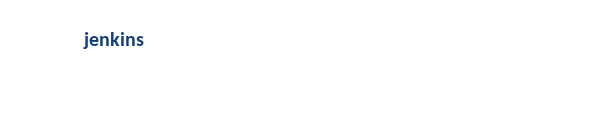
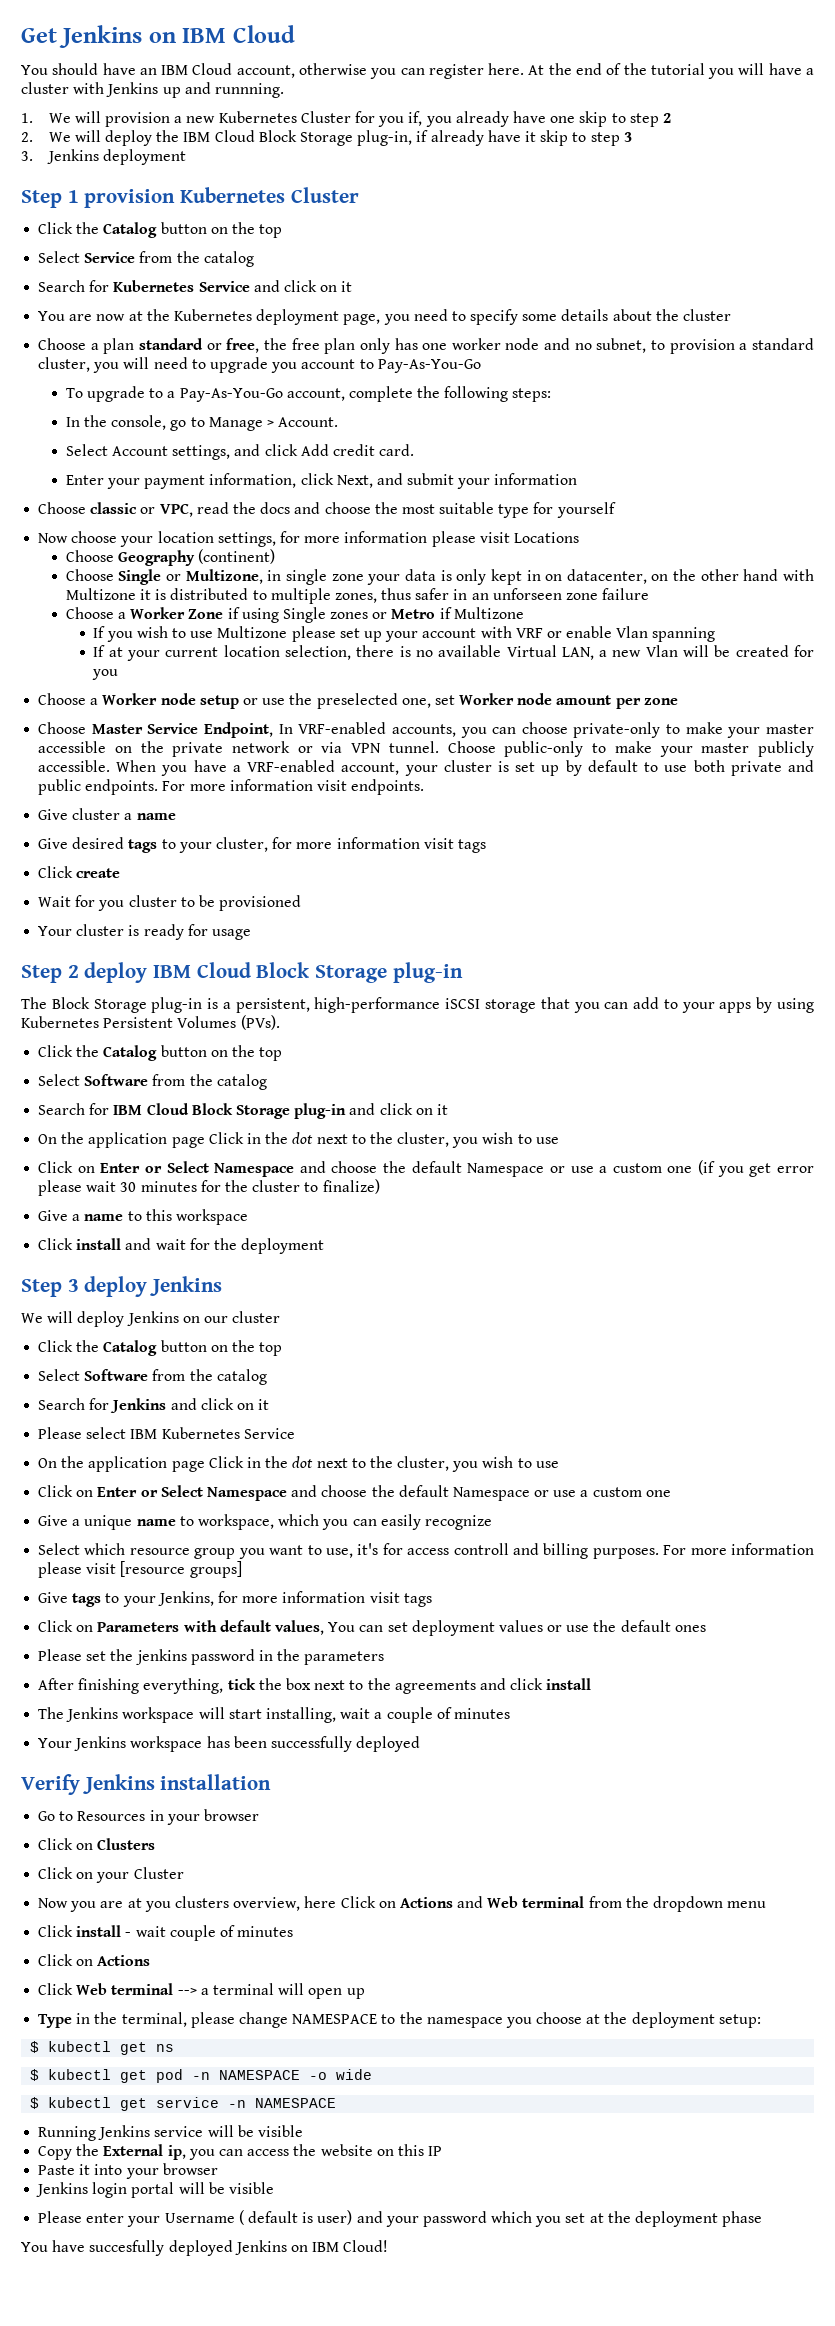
- jenkins
+ Get Jenkins on IBM Cloud
+ You should have an IBM Cloud account, otherwise you can register here. At the end of the tutorial you will have a cluster with Jenkins up and runnning.
+ 1. We will provision a new Kubernetes Cluster for you if, you already have one skip to step 2
+ 2. We will deploy the IBM Cloud Block Storage plug-in, if already have it skip to step 3
+ 3. Jenkins deployment
+ Step 1 provision Kubernetes Cluster
+ Click the Catalog button on the top
+ Select Service from the catalog
+ Search for Kubernetes Service and click on it
+ You are now at the Kubernetes deployment page, you need to specify some details about the cluster
+ Choose a plan standard or free, the free plan only has one worker node and no subnet, to provision a standard cluster, you will need to upgrade you account to Pay-As-You-Go
+ To upgrade to a Pay-As-You-Go account, complete the following steps:
+ In the console, go to Manage > Account.
+ Select Account settings, and click Add credit card.
+ Enter your payment information, click Next, and submit your information
+ Choose classic or VPC, read the docs and choose the most suitable type for yourself
+ Now choose your location settings, for more information please visit Locations
+ Choose Geography (continent)
+ Choose Single or Multizone, in single zone your data is only kept in on datacenter, on the other hand with Multizone it is distributed to multiple zones, thus safer in an unforseen zone failure
+ Choose a Worker Zone if using Single zones or Metro if Multizone
+ If you wish to use Multizone please set up your account with VRF or enable Vlan spanning
+ If at your current location selection, there is no available Virtual LAN, a new Vlan will be created for you
+ Choose a Worker node setup or use the preselected one, set Worker node amount per zone
+ Choose Master Service Endpoint, In VRF-enabled accounts, you can choose private-only to make your master accessible on the private network or via VPN tunnel. Choose public-only to make your master publicly accessible. When you have a VRF-enabled account, your cluster is set up by default to use both private and public endpoints. For more information visit endpoints.
+ Give cluster a name
+ Give desired tags to your cluster, for more information visit tags
+ Click create
+ Wait for you cluster to be provisioned
+ Your cluster is ready for usage
+ Step 2 deploy IBM Cloud Block Storage plug-in
+ The Block Storage plug-in is a persistent, high-performance iSCSI storage that you can add to your apps by using Kubernetes Persistent Volumes (PVs).
+ Click the Catalog button on the top
+ Select Software from the catalog
+ Search for IBM Cloud Block Storage plug-in and click on it
+ On the application page Click in the dot next to the cluster, you wish to use
+ Click on Enter or Select Namespace and choose the default Namespace or use a custom one (if you get error please wait 30 minutes for the cluster to finalize)
+ Give a name to this workspace
+ Click install and wait for the deployment
+ Step 3 deploy Jenkins
+ We will deploy Jenkins on our cluster
+ Click the Catalog button on the top
+ Select Software from the catalog
+ Search for Jenkins and click on it
+ Please select IBM Kubernetes Service
+ On the application page Click in the dot next to the cluster, you wish to use
+ Click on Enter or Select Namespace and choose the default Namespace or use a custom one
+ Give a unique name to workspace, which you can easily recognize
+ Select which resource group you want to use, it's for access controll and billing purposes. For more information please visit [resource groups]
+ Give tags to your Jenkins, for more information visit tags
+ Click on Parameters with default values, You can set deployment values or use the default ones
+ Please set the jenkins password in the parameters
+ After finishing everything, tick the box next to the agreements and click install
+ The Jenkins workspace will start installing, wait a couple of minutes
+ Your Jenkins workspace has been successfully deployed
+ Verify Jenkins installation
+ Go to Resources in your browser
+ Click on Clusters
+ Click on your Cluster
+ Now you are at you clusters overview, here Click on Actions and Web terminal from the dropdown menu
+ Click install - wait couple of minutes
+ Click on Actions
+ Click Web terminal --> a terminal will open up
+ Type in the terminal, please change NAMESPACE to the namespace you choose at the deployment setup:
+ $ kubectl get ns
+ $ kubectl get pod -n NAMESPACE -o wide
+ $ kubectl get service -n NAMESPACE
+ Running Jenkins service will be visible
+ Copy the External ip, you can access the website on this IP
+ Paste it into your browser
+ Jenkins login portal will be visible
+ Please enter your Username ( default is user) and your password which you set at the deployment phase
+ You have succesfully deployed Jenkins on IBM Cloud!

